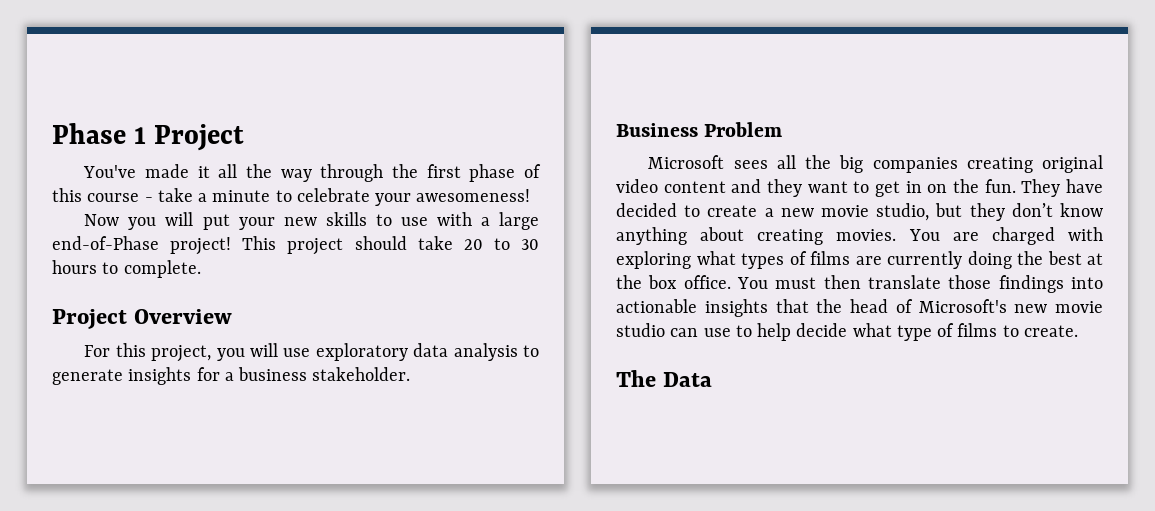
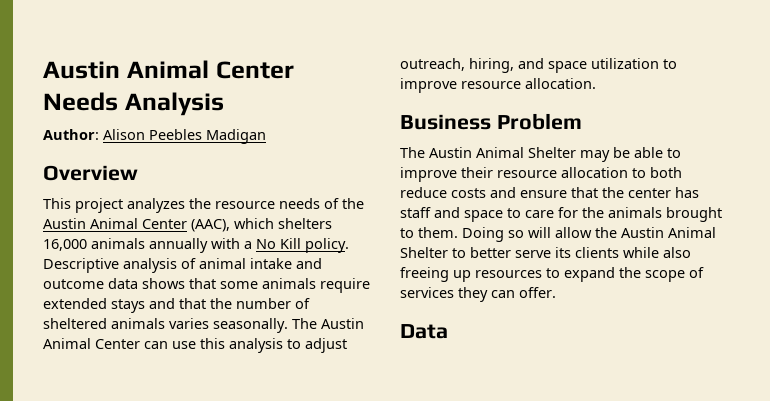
- Phase 1 Project
- You've made it all the way through the first phase of this course - take a minute to celebrate your awesomeness!
- Now you will put your new skills to use with a large end-of-Phase project! This project should take 20 to 30 hours to complete.
- Project Overview
- For this project, you will use exploratory data analysis to generate insights for a business stakeholder.
+ Austin Animal Center Needs Analysis
+ Author: Alison Peebles Madigan
+ Overview
+ This project analyzes the resource needs of the Austin Animal Center (AAC), which shelters 16,000 animals annually with a No Kill policy. Descriptive analysis of animal intake and outcome data shows that some animals require extended stays and that the number of sheltered animals varies seasonally. The Austin Animal Center can use this analysis to adjust outreach, hiring, and space utilization to improve resource allocation.
  Business Problem
- Microsoft sees all the big companies creating original video content and they want to get in on the fun. They have decided to create a new movie studio, but they don’t know anything about creating movies. You are charged with exploring what types of films are currently doing the best at the box office. You must then translate those findings into actionable insights that the head of Microsoft's new movie studio can use to help decide what type of films to create.
- The Data
+ The Austin Animal Shelter may be able to improve their resource allocation to both reduce costs and ensure that the center has staff and space to care for the animals brought to them. Doing so will allow the Austin Animal Shelter to better serve its clients while also freeing up resources to expand the scope of services they can offer.
+ Data

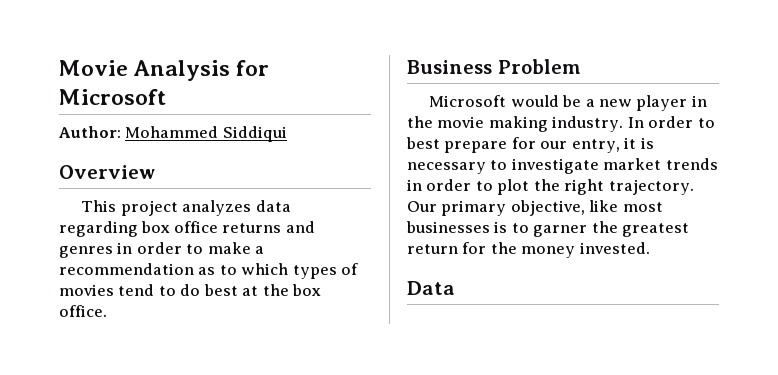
- Austin Animal Center Needs Analysis
+ Movie Analysis for Microsoft
- Author: Alison Peebles Madigan
+ Author: Mohammed Siddiqui
- This project analyzes the resource needs of the Austin Animal Center (AAC), which shelters 16,000 animals annually with a No Kill policy. Descriptive analysis of animal intake and outcome data shows that some animals require extended stays and that the number of sheltered animals varies seasonally. The Austin Animal Center can use this analysis to adjust outreach, hiring, and space utilization to improve resource allocation.
+ This project analyzes data regarding box office returns and genres in order to make a recommendation as to which types of movies tend to do best at the box office.
  Business Problem
- The Austin Animal Shelter may be able to improve their resource allocation to both reduce costs and ensure that the center has staff and space to care for the animals brought to them. Doing so will allow the Austin Animal Shelter to better serve its clients while also freeing up resources to expand the scope of services they can offer.
+ Microsoft would be a new player in the movie making industry. In order to best prepare for our entry, it is necessary to investigate market trends in order to plot the right trajectory. Our primary objective, like most businesses is to garner the greatest return for the money invested.

